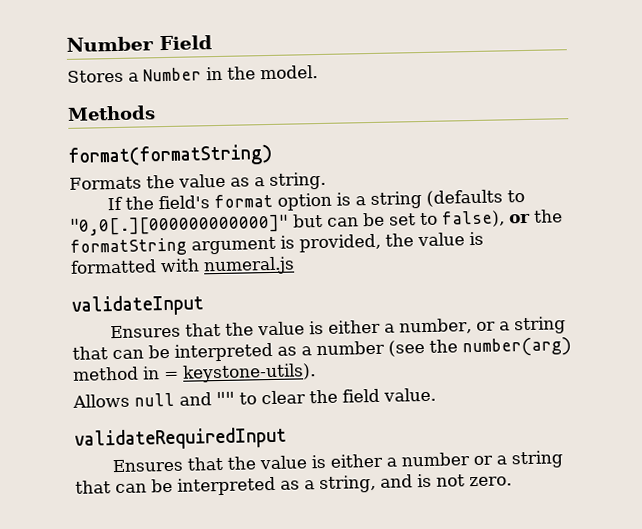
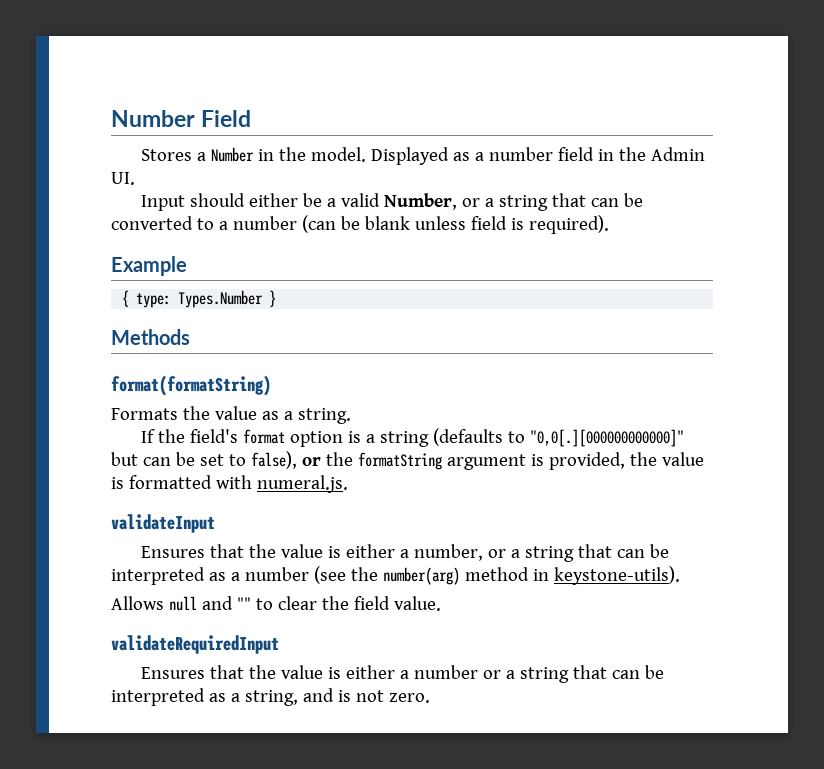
+ Displayed as a number field in the Admin UI.
+ Input should either be a valid Number, or a string that can be converted to a number (can be blank unless field is required).
+ Example
+ { type: Types.Number }
- If the field's format option is a string (defaults to "0,0[.][000000000000]" but can be set to false), or the formatString argument is provided, the value is formatted with numeral.js
+ If the field's format option is a string (defaults to "0,0[.][000000000000]" but can be set to false), or the formatString argument is provided, the value is formatted with numeral.js.
- Ensures that the value is either a number, or a string that can be interpreted as a number (see the number(arg) method in = keystone-utils).
+ Ensures that the value is either a number, or a string that can be interpreted as a number (see the number(arg) method in keystone-utils).

